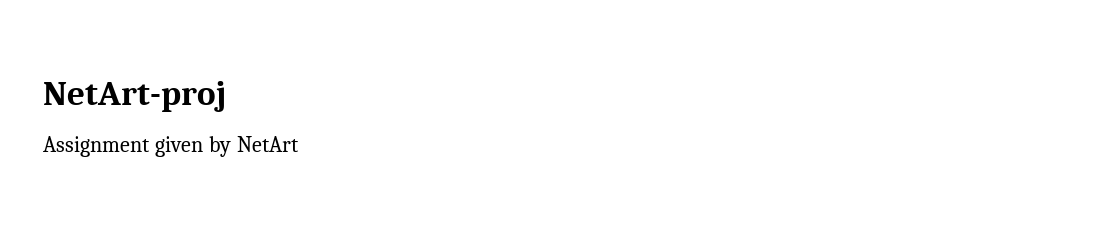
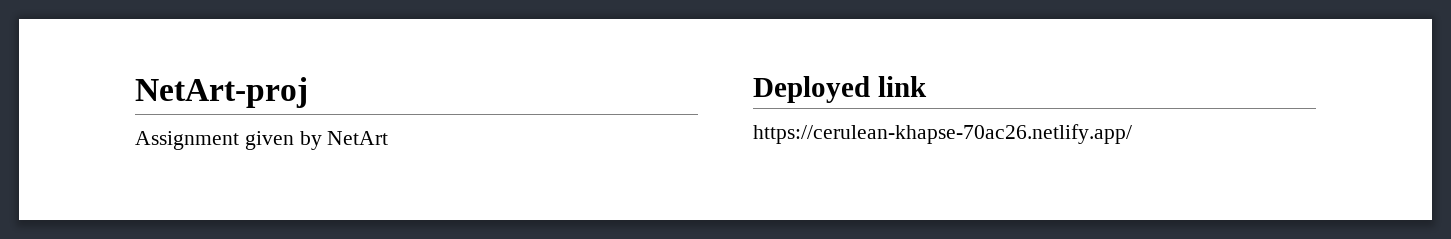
+ Deployed link
+ https://cerulean-khapse-70ac26.netlify.app/

